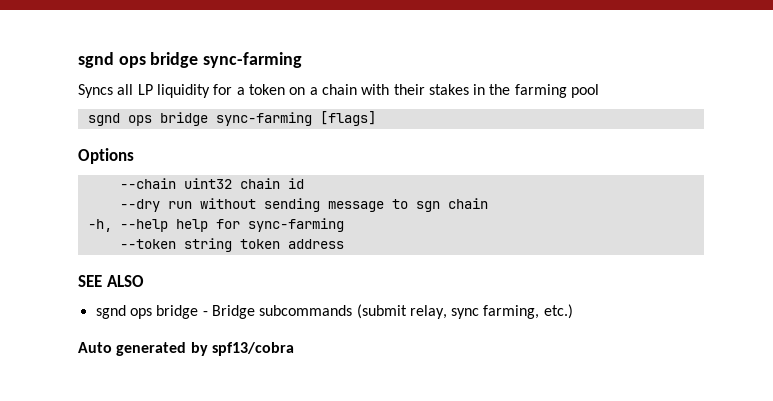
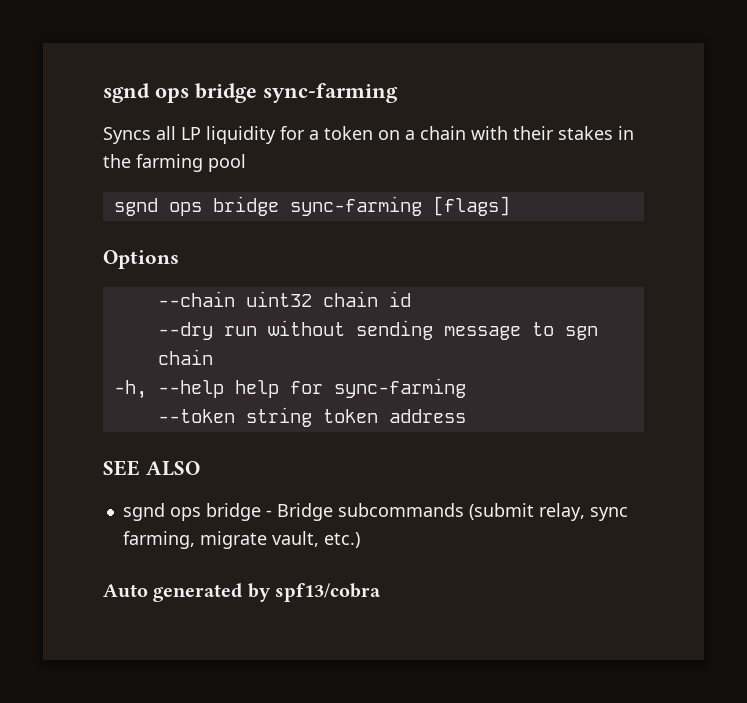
- sgnd ops bridge - Bridge subcommands (submit relay, sync farming, etc.)
+ sgnd ops bridge - Bridge subcommands (submit relay, sync farming, migrate vault, etc.)

